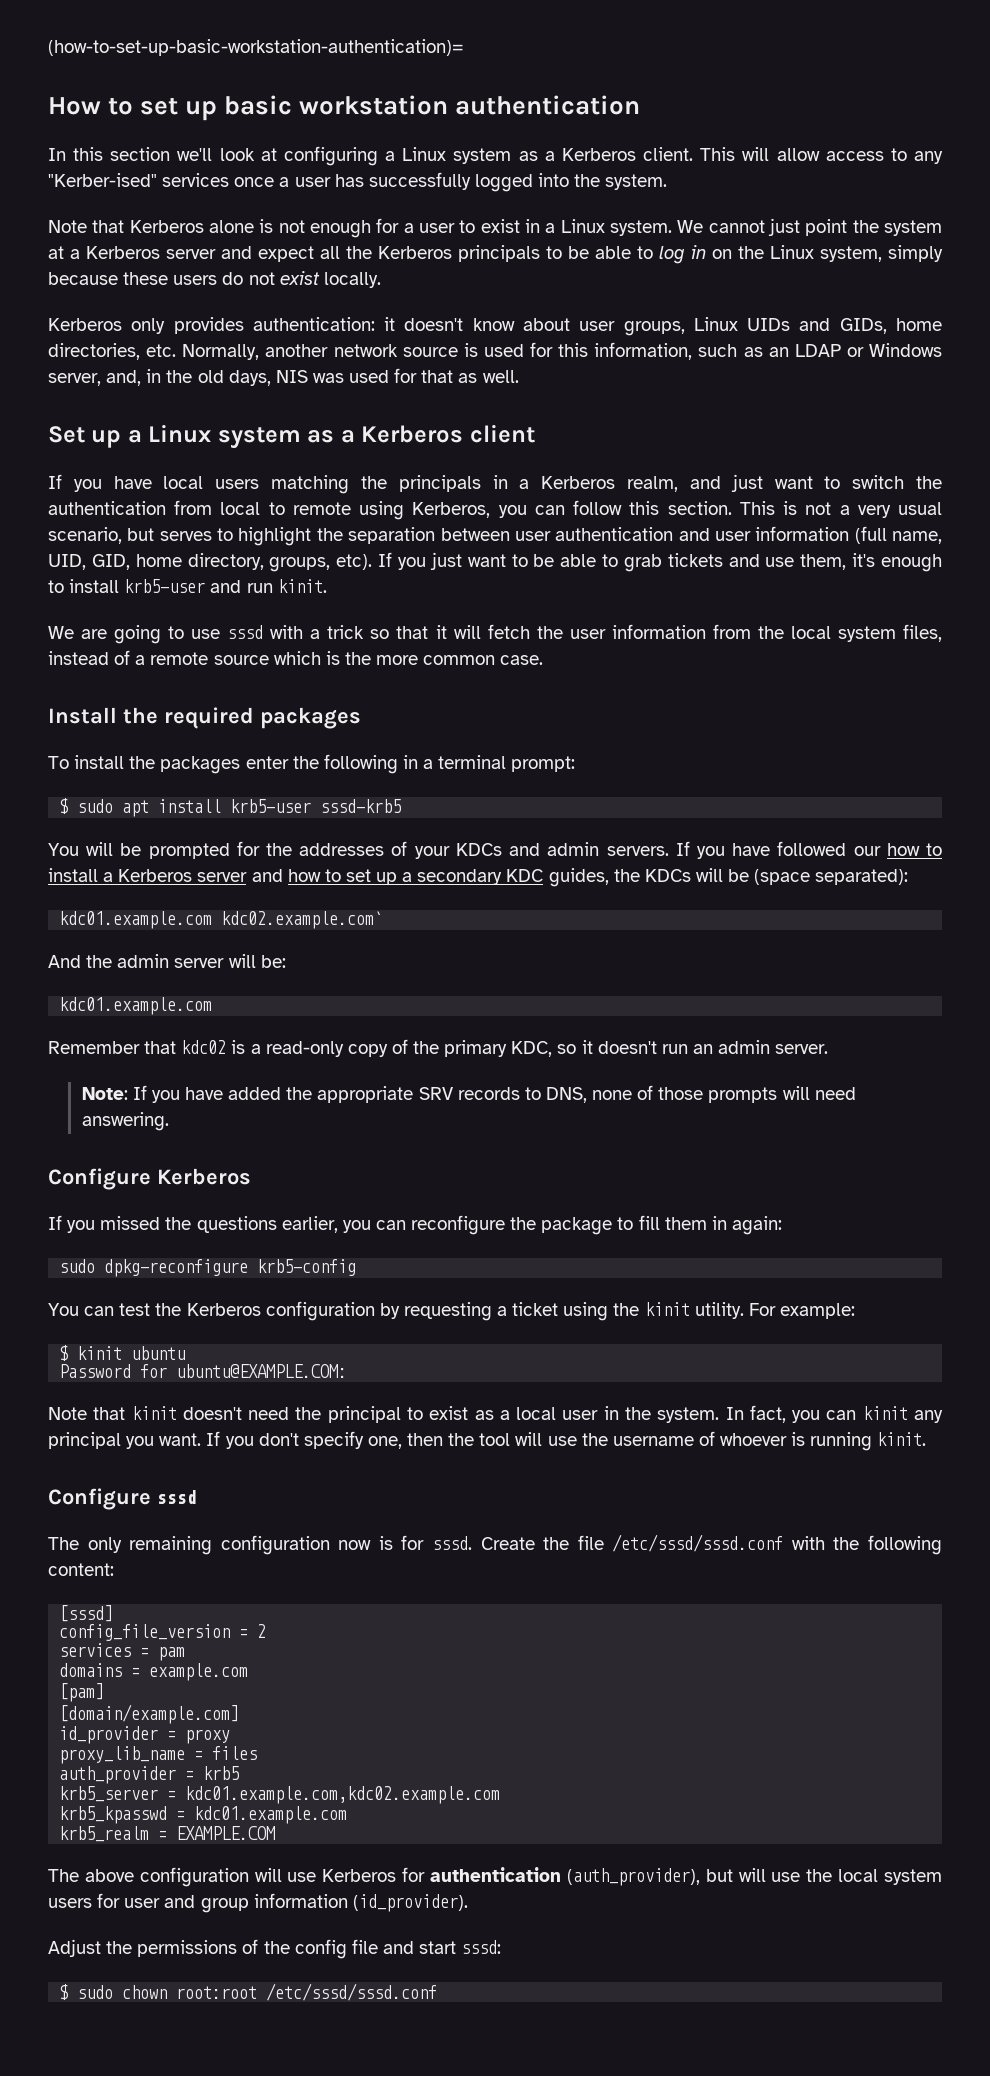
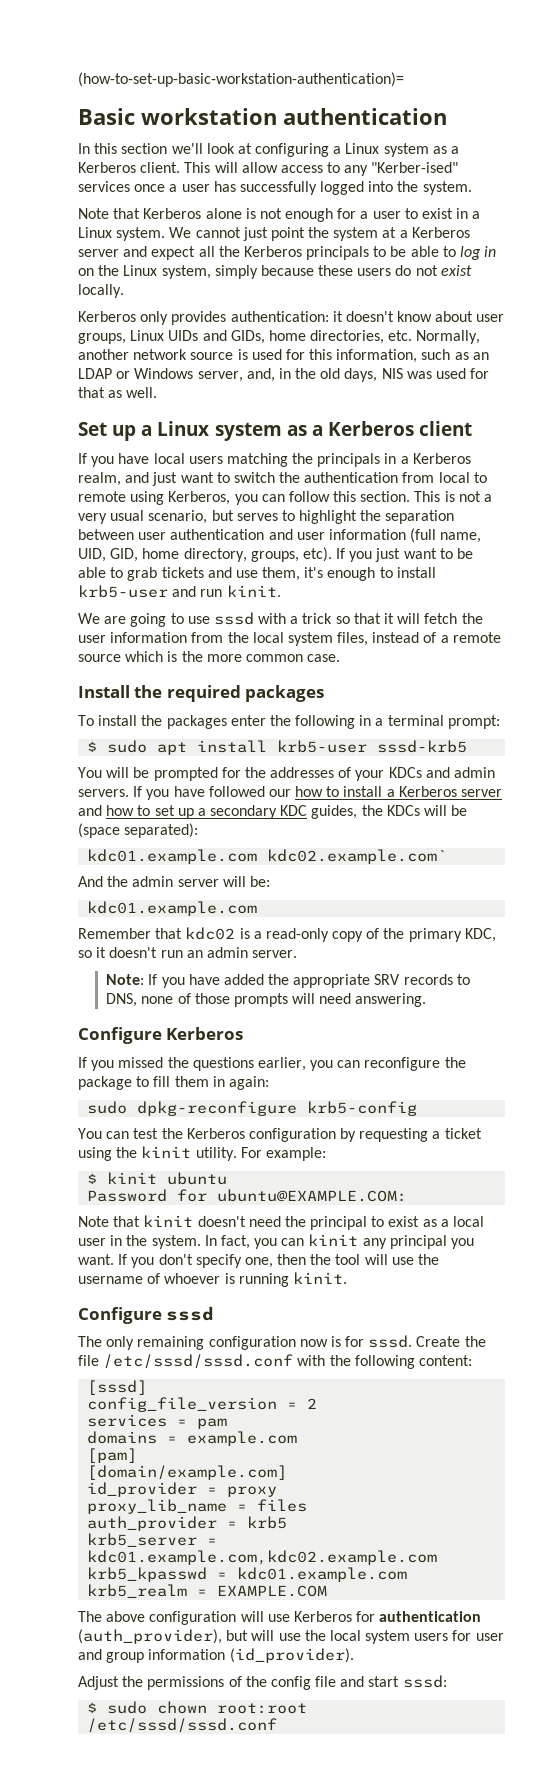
- How to set up basic workstation authentication
+ Basic workstation authentication

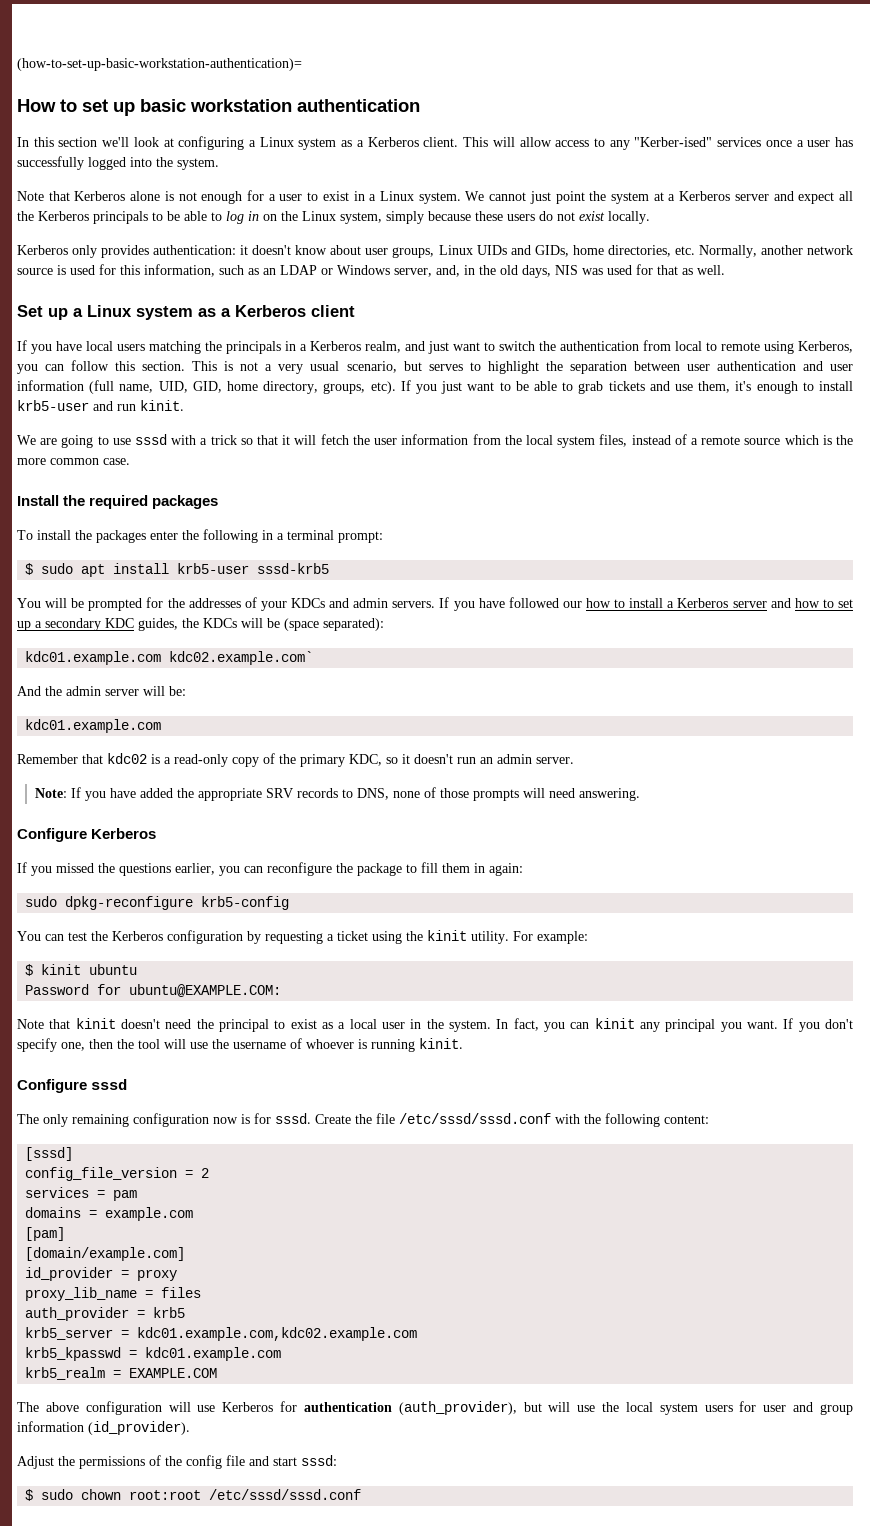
- Basic workstation authentication
+ How to set up basic workstation authentication

